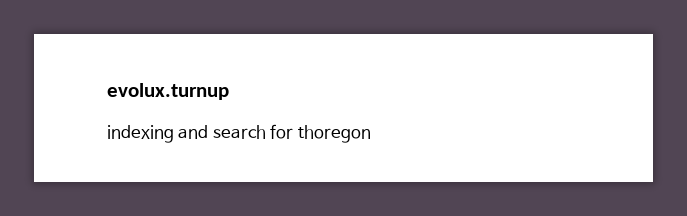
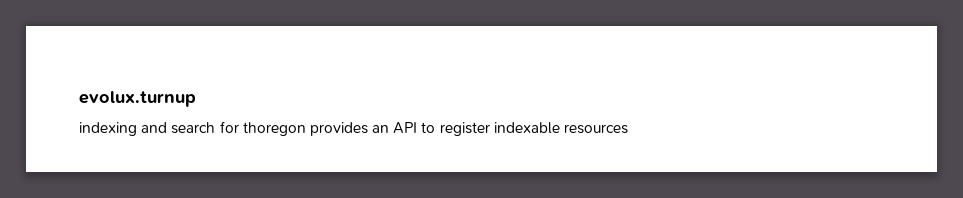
- indexing and search for thoregon
+ indexing and search for thoregon provides an API to register indexable resources

